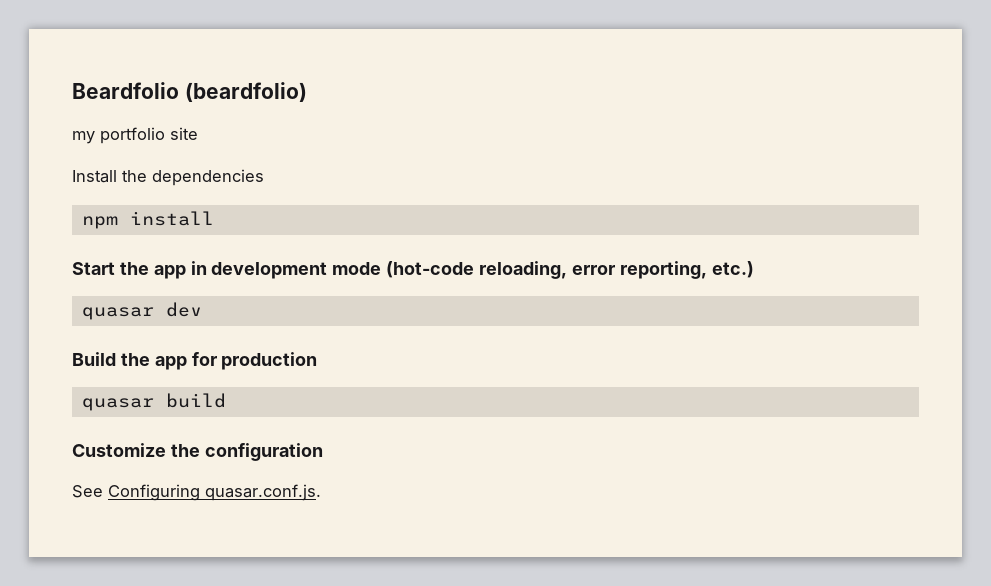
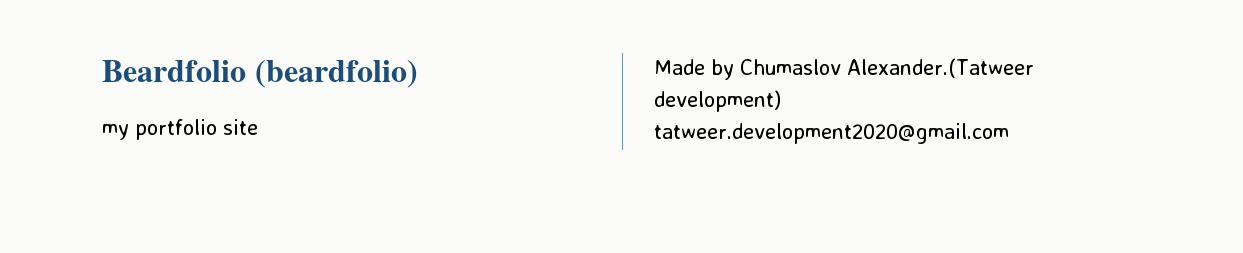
- Install the dependencies
- npm install
- Start the app in development mode (hot-code reloading, error reporting, etc.)
- quasar dev
- Build the app for production
- quasar build
- Customize the configuration
- See Configuring quasar.conf.js.
+ Made by Chumaslov Alexander.(Tatweer development) tatweer.development2020@gmail.com

